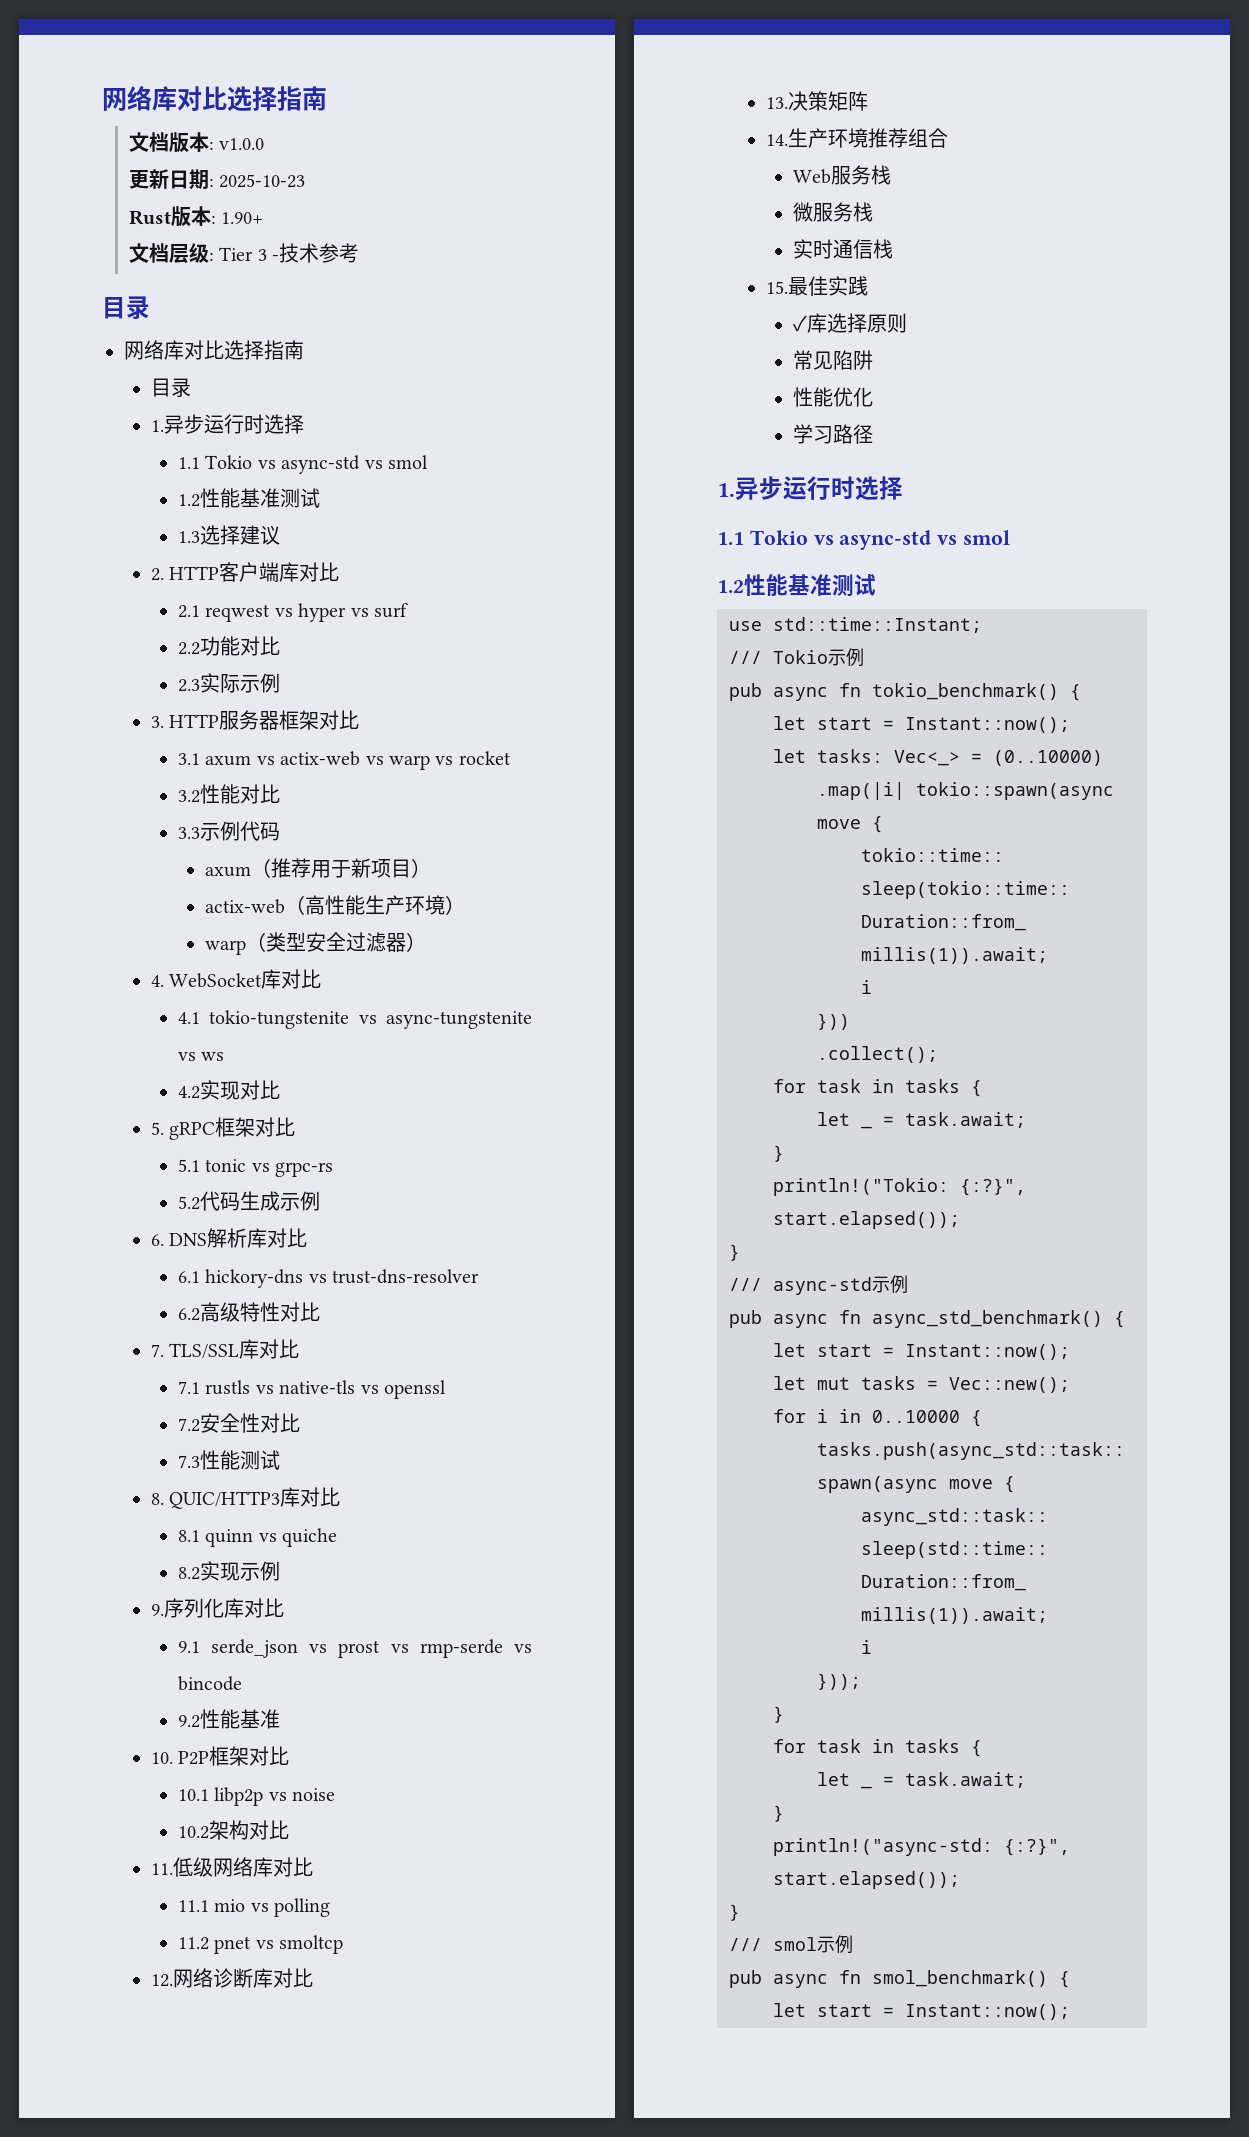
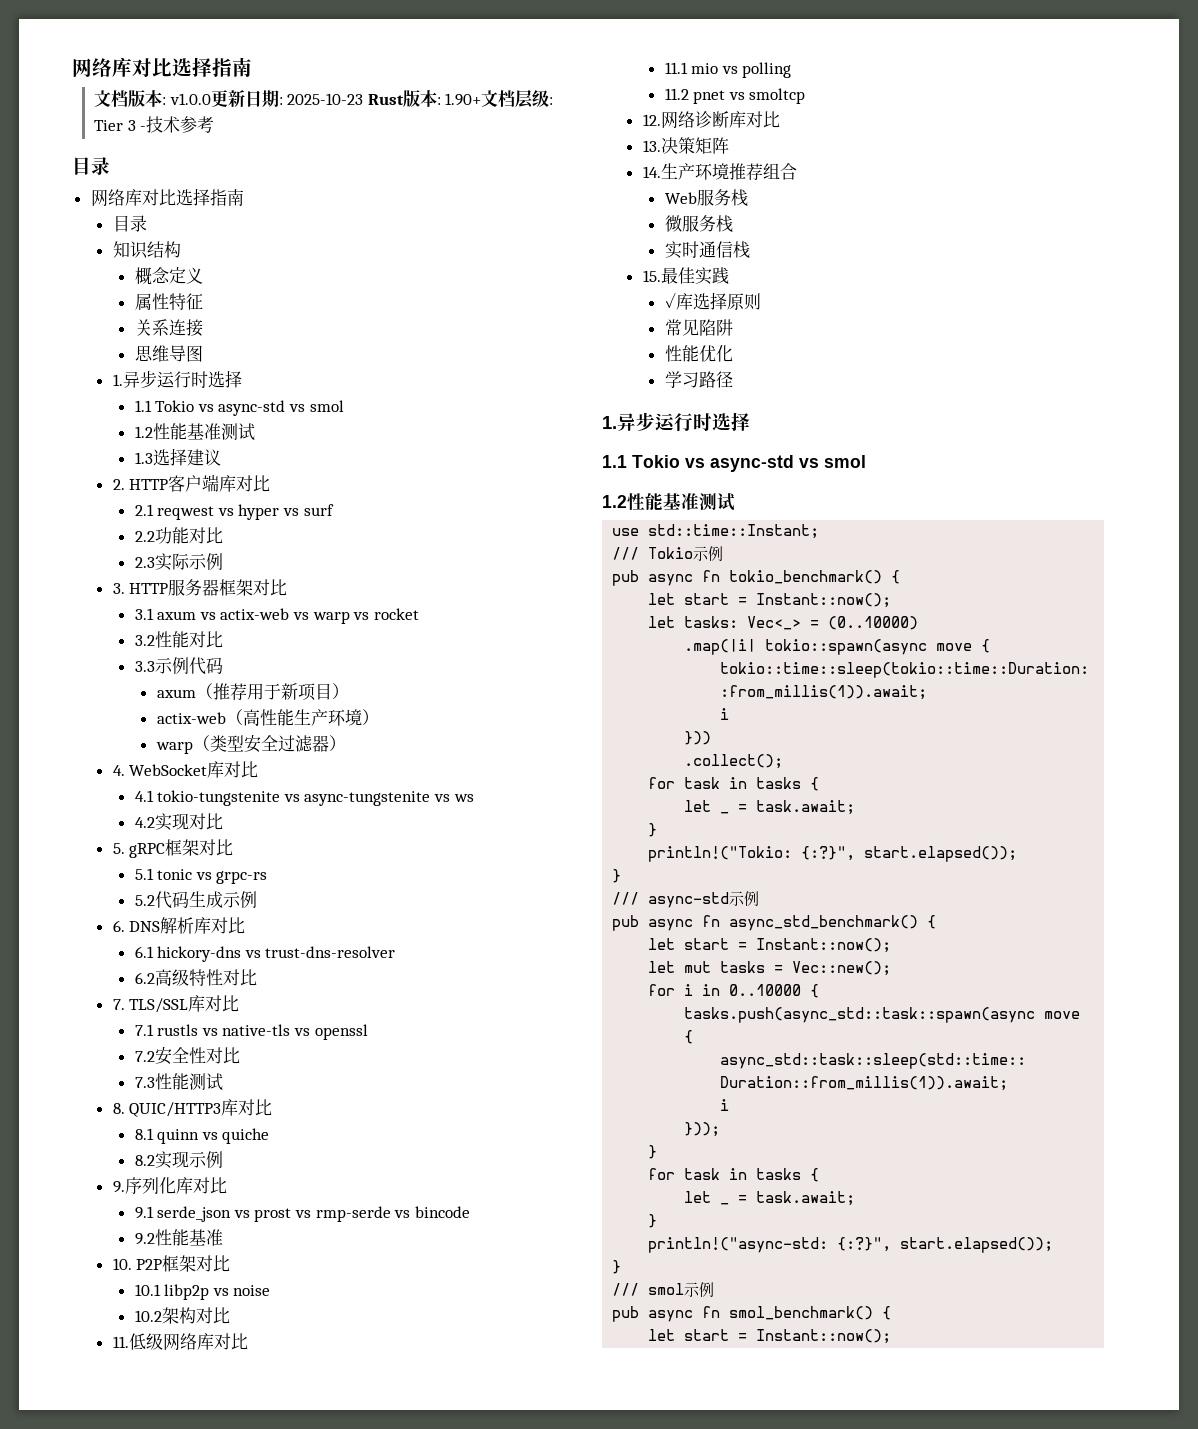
- 文档版本: v1.0.0
- 更新日期: 2025-10-23
- Rust版本: 1.90+
- 文档层级: Tier 3 -技术参考
+ 文档版本: v1.0.0更新日期: 2025-10-23 Rust版本: 1.90+文档层级: Tier 3 -技术参考
+ 知识结构
+ 概念定义
+ 属性特征
+ 关系连接
+ 思维导图

